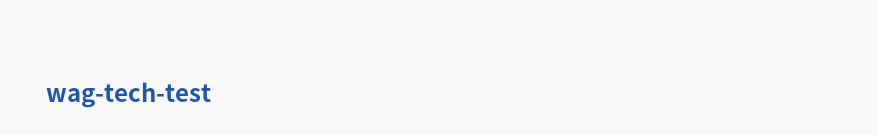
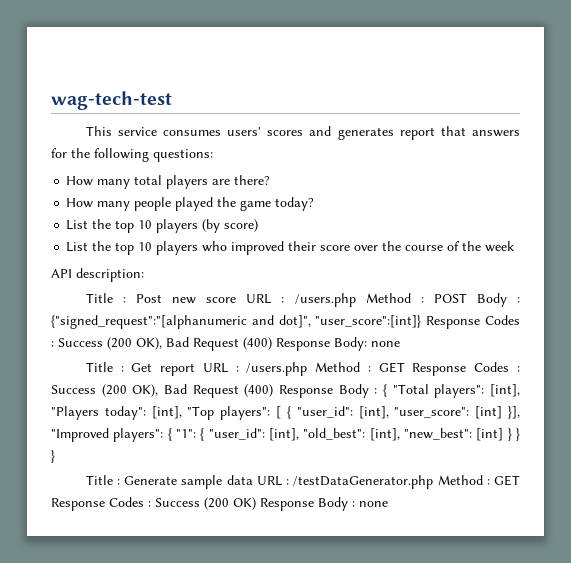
+ This service consumes users' scores and generates report that answers for the following questions:
+ How many total players are there?
+ How many people played the game today?
+ List the top 10 players (by score)
+ List the top 10 players who improved their score over the course of the week
+ API description:
+ Title : Post new score URL : /users.php Method : POST Body : {"signed_request":"[alphanumeric and dot]", "user_score":[int]} Response Codes : Success (200 OK), Bad Request (400) Response Body: none
+ Title : Get report URL : /users.php Method : GET Response Codes : Success (200 OK), Bad Request (400) Response Body : { "Total players": [int], "Players today": [int], "Top players": [ { "user_id": [int], "user_score": [int] }], "Improved players": { "1": { "user_id": [int], "old_best": [int], "new_best": [int] } } }
+ Title : Generate sample data URL : /testDataGenerator.php Method : GET Response Codes : Success (200 OK) Response Body : none

